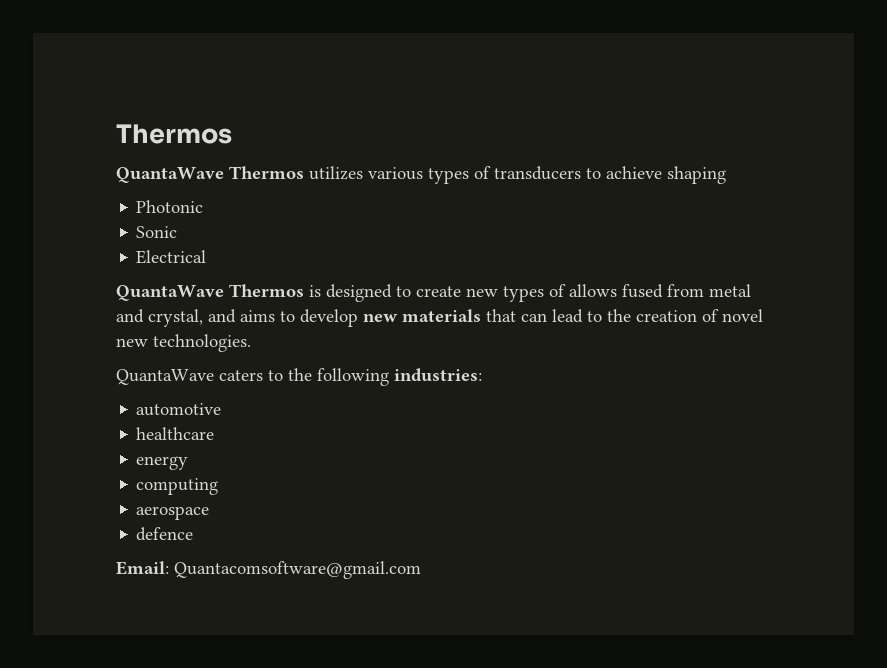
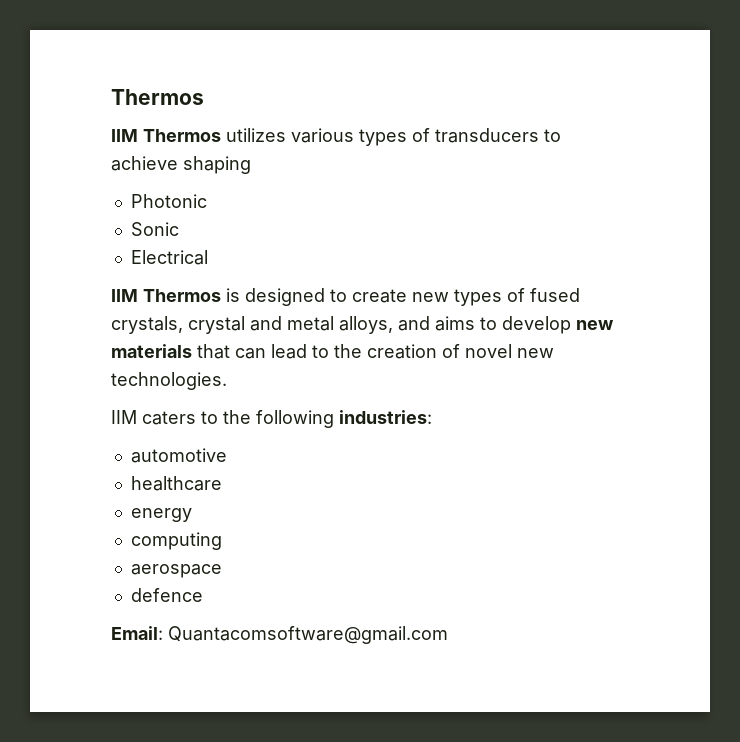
- QuantaWave Thermos utilizes various types of transducers to achieve shaping
+ IIM Thermos utilizes various types of transducers to achieve shaping
- QuantaWave Thermos is designed to create new types of allows fused from metal and crystal, and aims to develop new materials that can lead to the creation of novel new technologies.
+ IIM Thermos is designed to create new types of fused crystals, crystal and metal alloys, and aims to develop new materials that can lead to the creation of novel new technologies.
- QuantaWave caters to the following industries:
+ IIM caters to the following industries:

